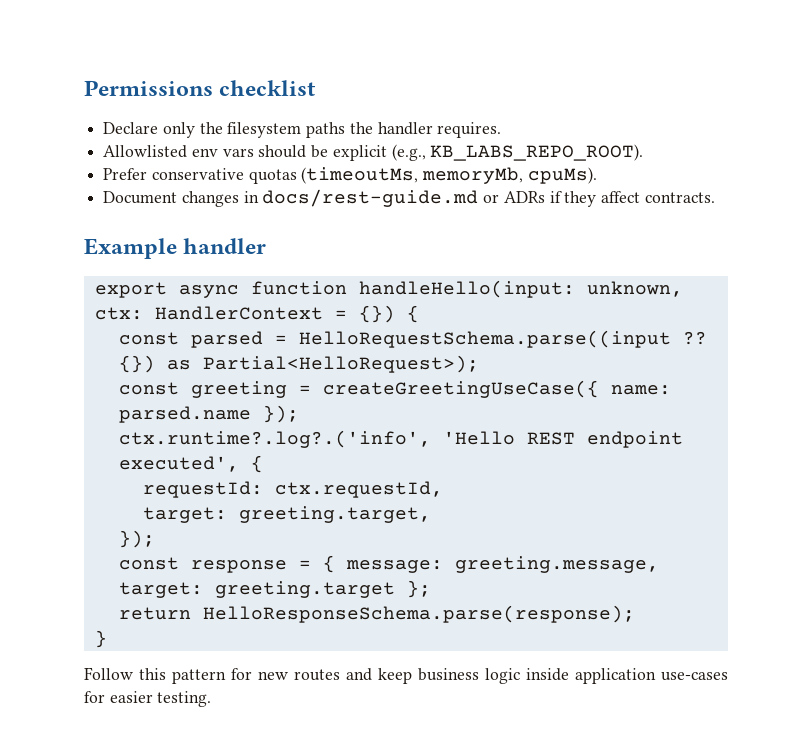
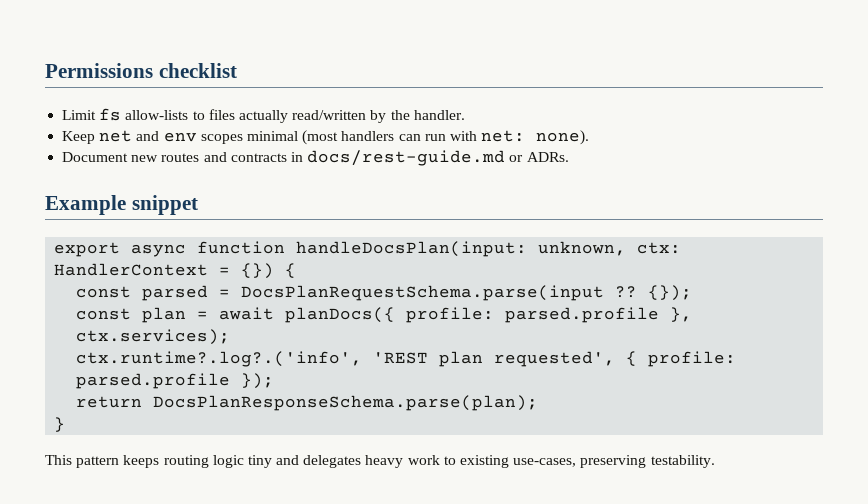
- Declare only the filesystem paths the handler requires.
- Allowlisted env vars should be explicit (e.g., KB_LABS_REPO_ROOT).
- Prefer conservative quotas (timeoutMs, memoryMb, cpuMs).
- Document changes in docs/rest-guide.md or ADRs if they affect contracts.
+ Limit fs allow-lists to files actually read/written by the handler.
+ Keep net and env scopes minimal (most handlers can run with net: none).
+ Document new routes and contracts in docs/rest-guide.md or ADRs.
- Example handler
+ Example snippet
- export async function handleHello(input: unknown, ctx: HandlerContext = {}) {
+ export async function handleDocsPlan(input: unknown, ctx: HandlerContext = {}) {
- const parsed = HelloRequestSchema.parse((input ?? {}) as Partial<HelloRequest>);
- const greeting = createGreetingUseCase({ name: parsed.name });
- ctx.runtime?.log?.('info', 'Hello REST endpoint executed', {
- requestId: ctx.requestId,
- target: greeting.target,
- });
- const response = { message: greeting.message, target: greeting.target };
+ const parsed = DocsPlanRequestSchema.parse(input ?? {});
+ const plan = await planDocs({ profile: parsed.profile }, ctx.services);
+ ctx.runtime?.log?.('info', 'REST plan requested', { profile: parsed.profile });
- return HelloResponseSchema.parse(response);
+ return DocsPlanResponseSchema.parse(plan);
- Follow this pattern for new routes and keep business logic inside application use-cases for easier testing.
+ This pattern keeps routing logic tiny and delegates heavy work to existing use-cases, preserving testability.

